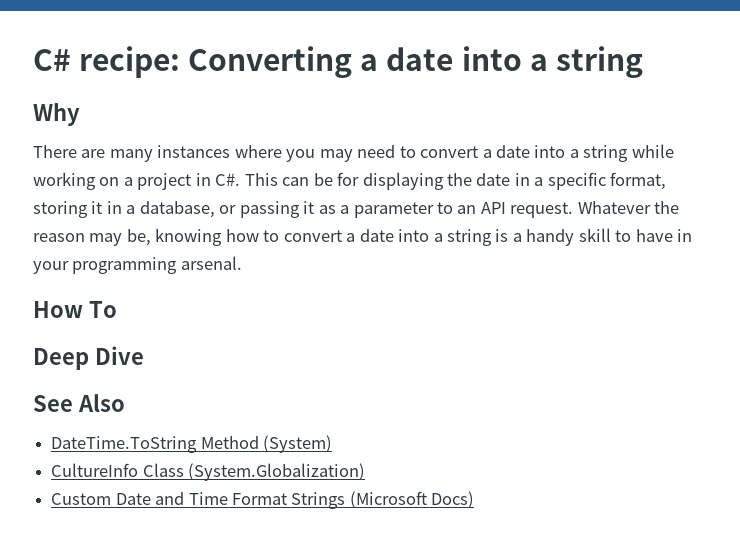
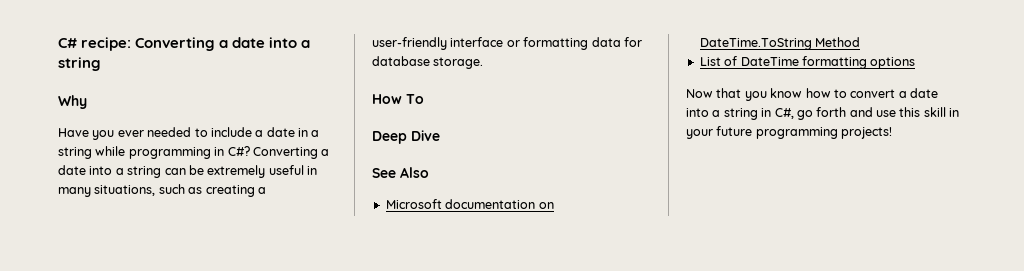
- There are many instances where you may need to convert a date into a string while working on a project in C#. This can be for displaying the date in a specific format, storing it in a database, or passing it as a parameter to an API request. Whatever the reason may be, knowing how to convert a date into a string is a handy skill to have in your programming arsenal.
+ Have you ever needed to include a date in a string while programming in C#? Converting a date into a string can be extremely useful in many situations, such as creating a user-friendly interface or formatting data for database storage.
- DateTime.ToString Method (System)
- CultureInfo Class (System.Globalization)
- Custom Date and Time Format Strings (Microsoft Docs)
+ Microsoft documentation on DateTime.ToString Method
+ List of DateTime formatting options
+ Now that you know how to convert a date into a string in C#, go forth and use this skill in your future programming projects!

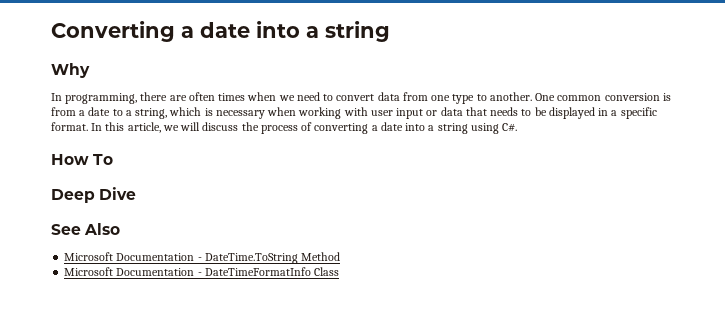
- C# recipe: Converting a date into a string
+ Converting a date into a string
- Have you ever needed to include a date in a string while programming in C#? Converting a date into a string can be extremely useful in many situations, such as creating a user-friendly interface or formatting data for database storage.
+ In programming, there are often times when we need to convert data from one type to another. One common conversion is from a date to a string, which is necessary when working with user input or data that needs to be displayed in a specific format. In this article, we will discuss the process of converting a date into a string using C#.
- Microsoft documentation on DateTime.ToString Method
+ Microsoft Documentation - DateTime.ToString Method
- List of DateTime formatting options
- Now that you know how to convert a date into a string in C#, go forth and use this skill in your future programming projects!
+ Microsoft Documentation - DateTimeFormatInfo Class

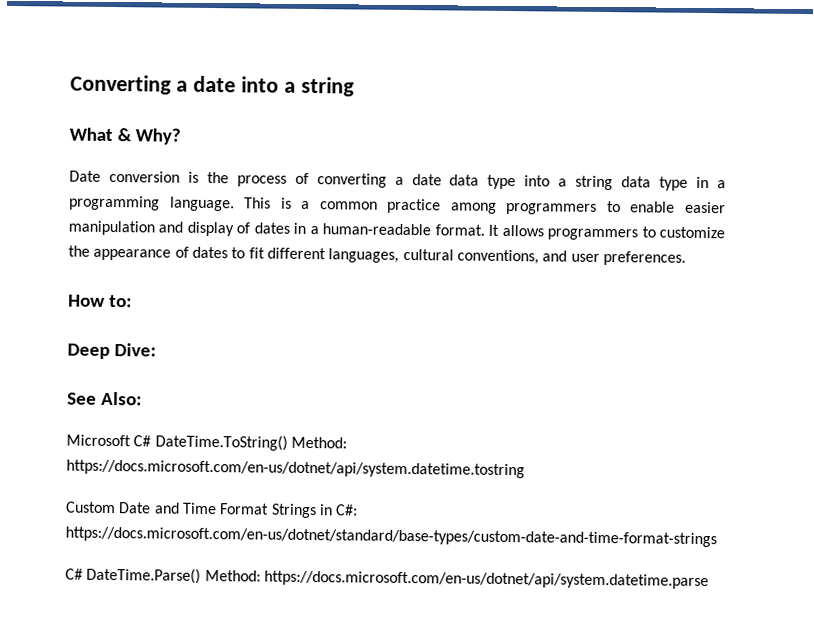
- Why
- In programming, there are often times when we need to convert data from one type to another. One common conversion is from a date to a string, which is necessary when working with user input or data that needs to be displayed in a specific format. In this article, we will discuss the process of converting a date into a string using C#.
+ What & Why?
+ Date conversion is the process of converting a date data type into a string data type in a programming language. This is a common practice among programmers to enable easier manipulation and display of dates in a human-readable format. It allows programmers to customize the appearance of dates to fit different languages, cultural conventions, and user preferences.
- How To
+ How to:
- Deep Dive
+ Deep Dive:
- See Also
- Microsoft Documentation - DateTime.ToString Method
- Microsoft Documentation - DateTimeFormatInfo Class
+ See Also:
+ Microsoft C# DateTime.ToString() Method: https://docs.microsoft.com/en-us/dotnet/api/system.datetime.tostring
+ Custom Date and Time Format Strings in C#: https://docs.microsoft.com/en-us/dotnet/standard/base-types/custom-date-and-time-format-strings
+ C# DateTime.Parse() Method: https://docs.microsoft.com/en-us/dotnet/api/system.datetime.parse

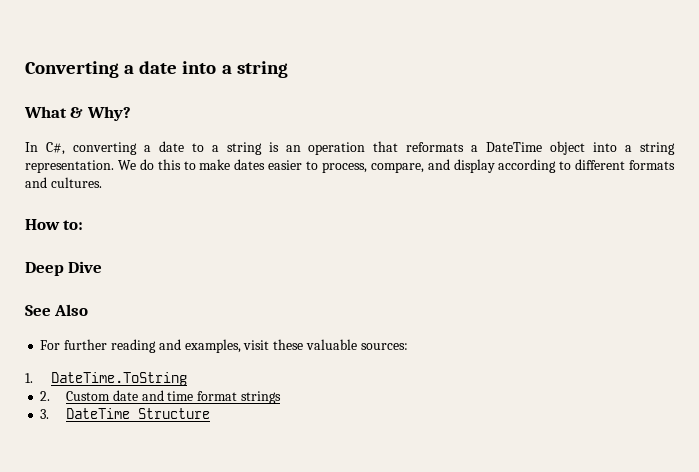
- Date conversion is the process of converting a date data type into a string data type in a programming language. This is a common practice among programmers to enable easier manipulation and display of dates in a human-readable format. It allows programmers to customize the appearance of dates to fit different languages, cultural conventions, and user preferences.
+ In C#, converting a date to a string is an operation that reformats a DateTime object into a string representation. We do this to make dates easier to process, compare, and display according to different formats and cultures.
- Deep Dive:
+ Deep Dive
- See Also:
- Microsoft C# DateTime.ToString() Method: https://docs.microsoft.com/en-us/dotnet/api/system.datetime.tostring
- Custom Date and Time Format Strings in C#: https://docs.microsoft.com/en-us/dotnet/standard/base-types/custom-date-and-time-format-strings
- C# DateTime.Parse() Method: https://docs.microsoft.com/en-us/dotnet/api/system.datetime.parse
+ See Also
+ For further reading and examples, visit these valuable sources:
+ 1. DateTime.ToString
+ 2. Custom date and time format strings
+ 3. DateTime Structure

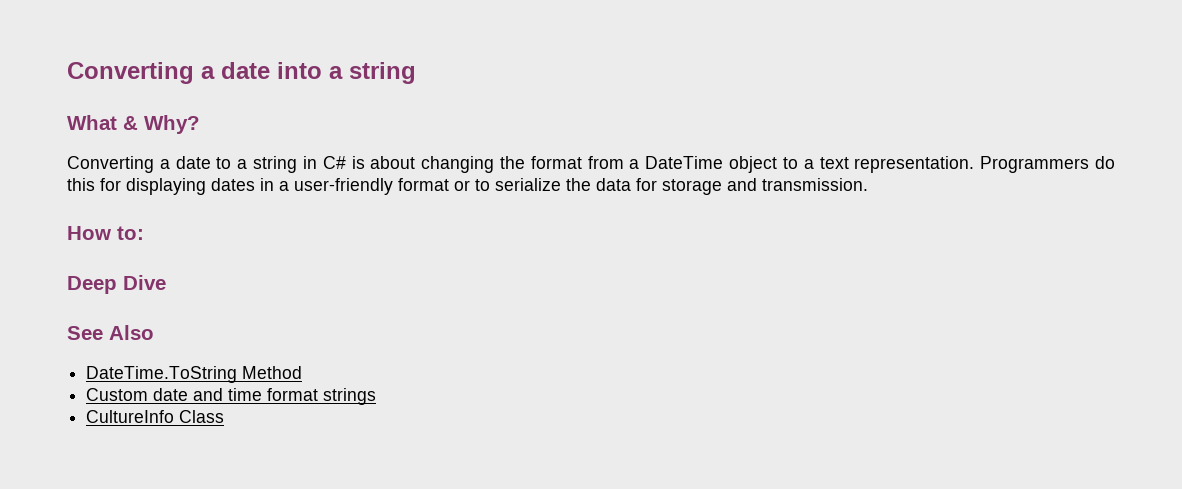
- In C#, converting a date to a string is an operation that reformats a DateTime object into a string representation. We do this to make dates easier to process, compare, and display according to different formats and cultures.
+ Converting a date to a string in C# is about changing the format from a DateTime object to a text representation. Programmers do this for displaying dates in a user-friendly format or to serialize the data for storage and transmission.
- For further reading and examples, visit these valuable sources:
- 1. DateTime.ToString
- 2. Custom date and time format strings
+ DateTime.ToString Method
+ Custom date and time format strings
- 3. DateTime Structure
+ CultureInfo Class

